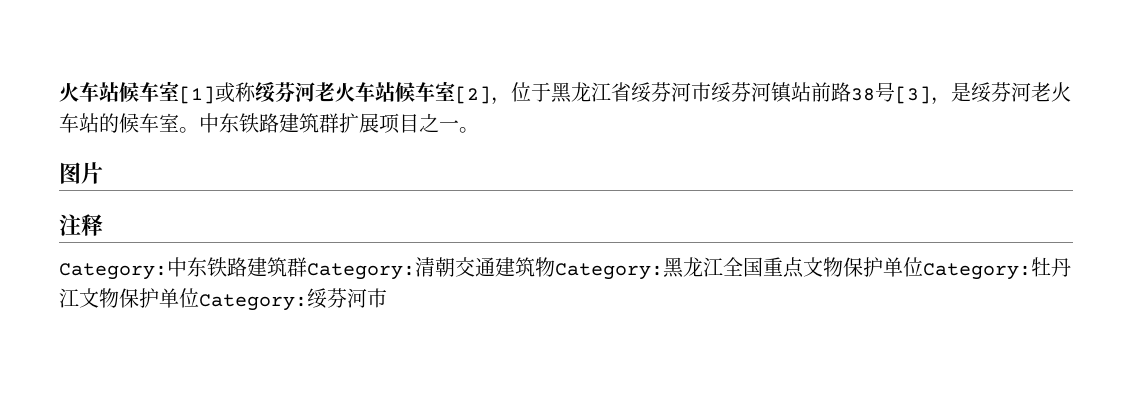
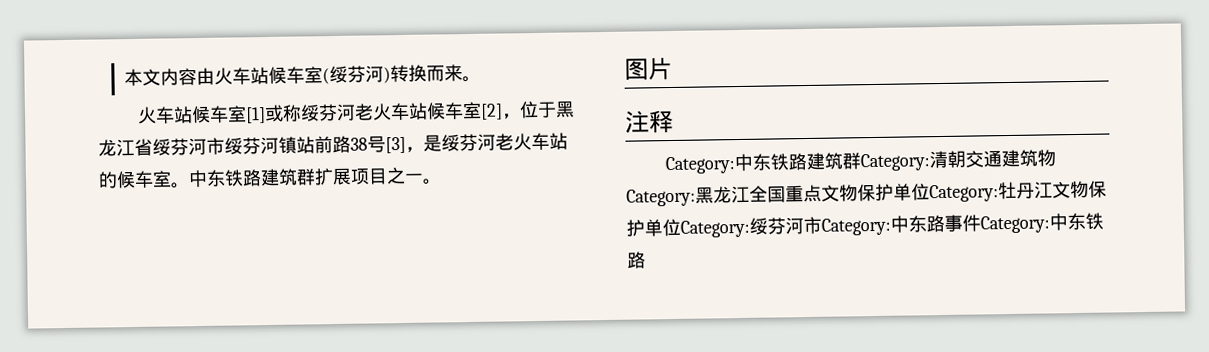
+ 本文内容由火车站候车室(绥芬河)转换而来。
- Category:中东铁路建筑群Category:清朝交通建筑物Category:黑龙江全国重点文物保护单位Category:牡丹江文物保护单位Category:绥芬河市
+ Category:中东铁路建筑群Category:清朝交通建筑物Category:黑龙江全国重点文物保护单位Category:牡丹江文物保护单位Category:绥芬河市Category:中东路事件Category:中东铁路

